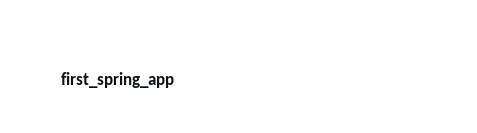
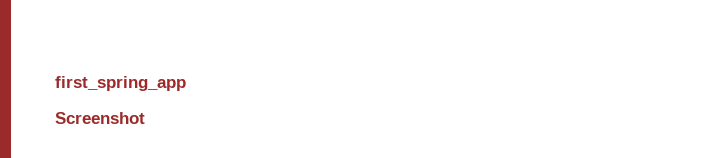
+ Screenshot

